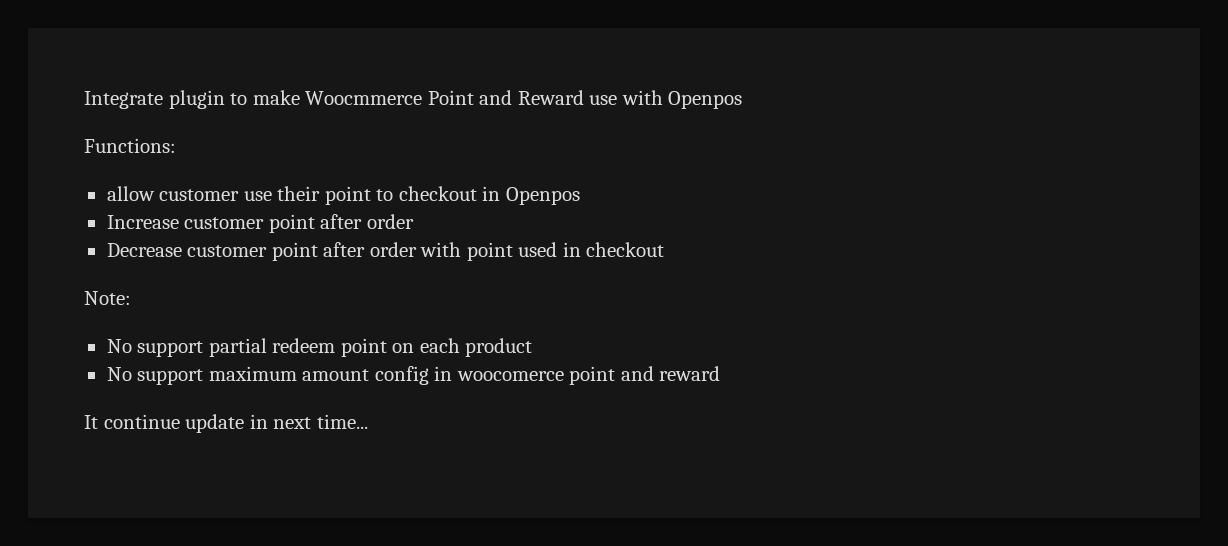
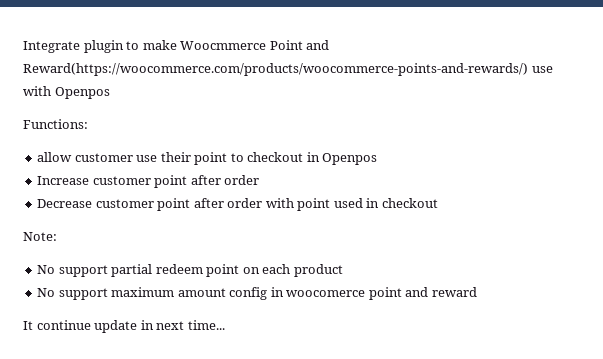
- Integrate plugin to make Woocmmerce Point and Reward use with Openpos
+ Integrate plugin to make Woocmmerce Point and Reward(https://woocommerce.com/products/woocommerce-points-and-rewards/) use with Openpos

